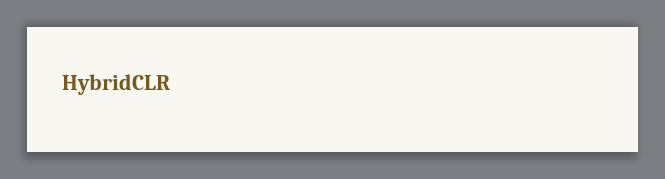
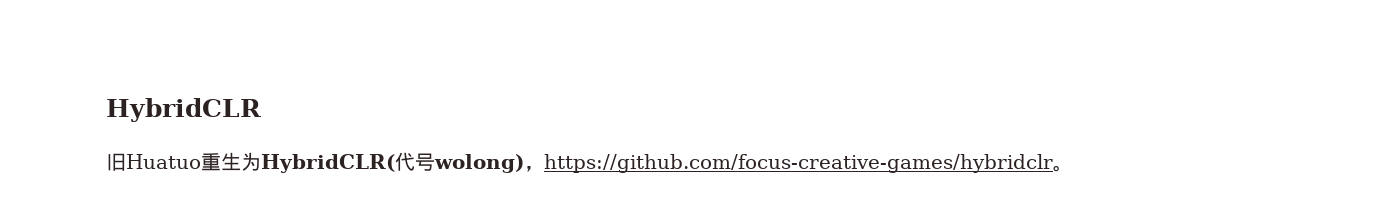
+ 旧Huatuo重生为HybridCLR(代号wolong)，https://github.com/focus-creative-games/hybridclr。

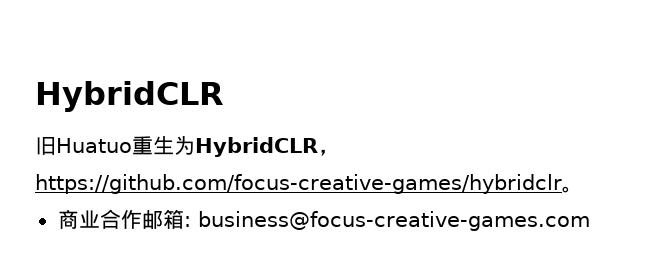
- 旧Huatuo重生为HybridCLR(代号wolong)，https://github.com/focus-creative-games/hybridclr。
+ 旧Huatuo重生为HybridCLR，https://github.com/focus-creative-games/hybridclr。
+ 商业合作邮箱: business@focus-creative-games.com

